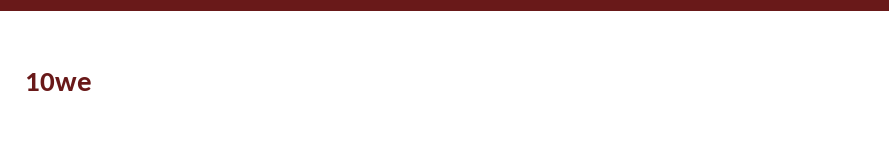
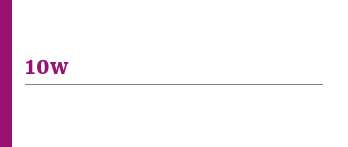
- 10we
+ 10w

